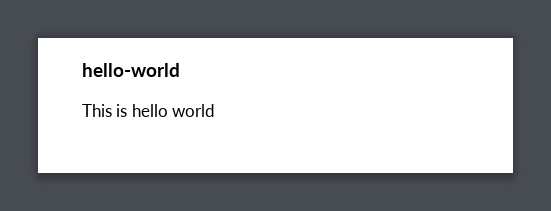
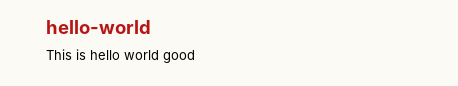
- This is hello world
+ This is hello world good

